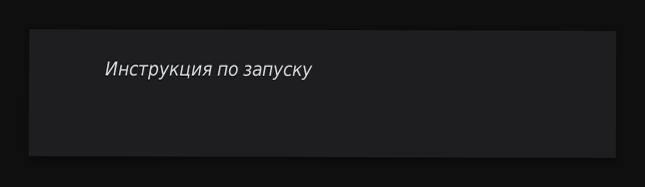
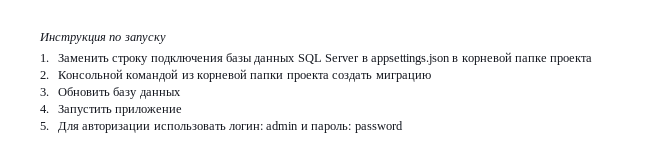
+ 1. Заменить строку подключения базы данных SQL Server в appsettings.json в корневой папке проекта
+ 2. Консольной командой из корневой папки проекта создать миграцию
+ 3. Обновить базу данных
+ 4. Запустить приложение
+ 5. Для авторизации использовать логин: admin и пароль: password

